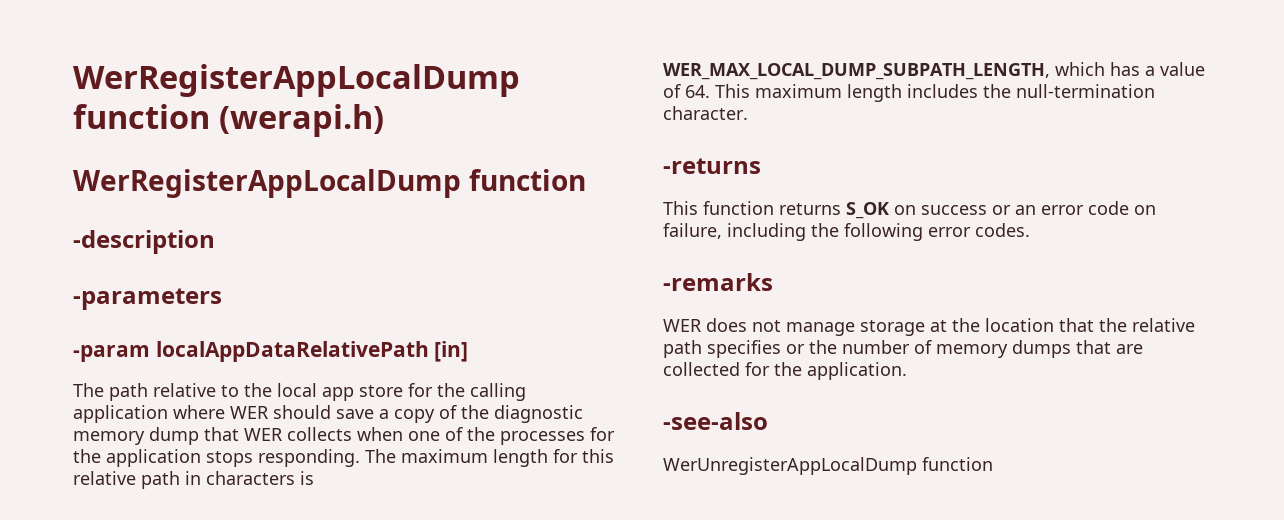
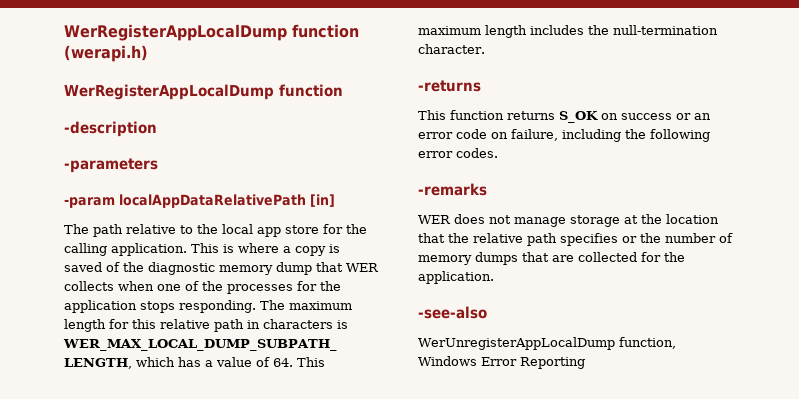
- The path relative to the local app store for the calling application where WER should save a copy of the diagnostic memory dump that WER collects when one of the processes for the application stops responding.
+ The path relative to the local app store for the calling application. This is where a copy is saved of the diagnostic memory dump that WER collects when one of the processes for the application stops responding.
- WerUnregisterAppLocalDump function
+ WerUnregisterAppLocalDump function, Windows Error Reporting

